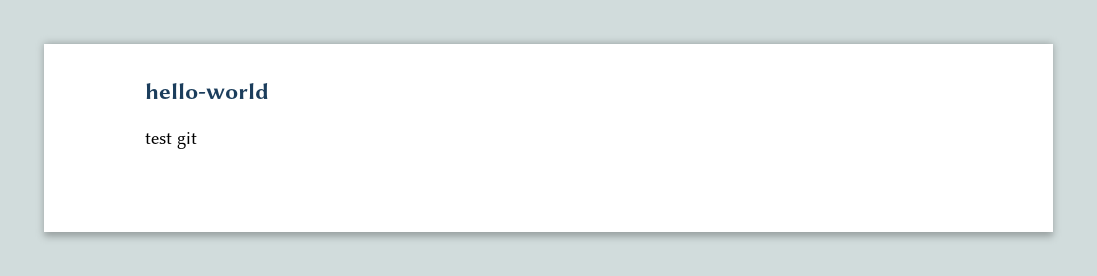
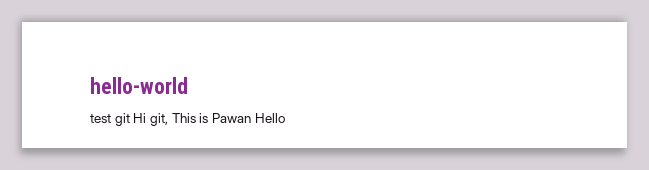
- test git
+ test git Hi git, This is Pawan Hello

